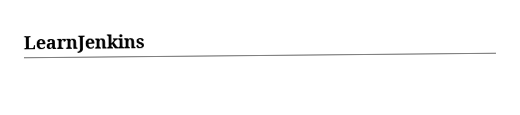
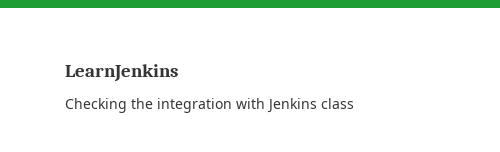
+ Checking the integration with Jenkins class

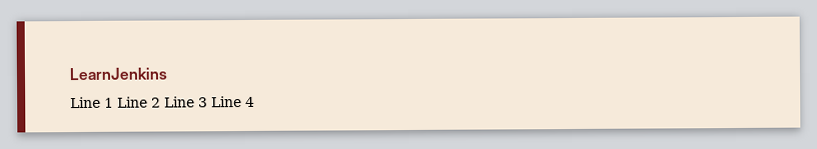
- Checking the integration with Jenkins class
+ Line 1 Line 2 Line 3 Line 4

